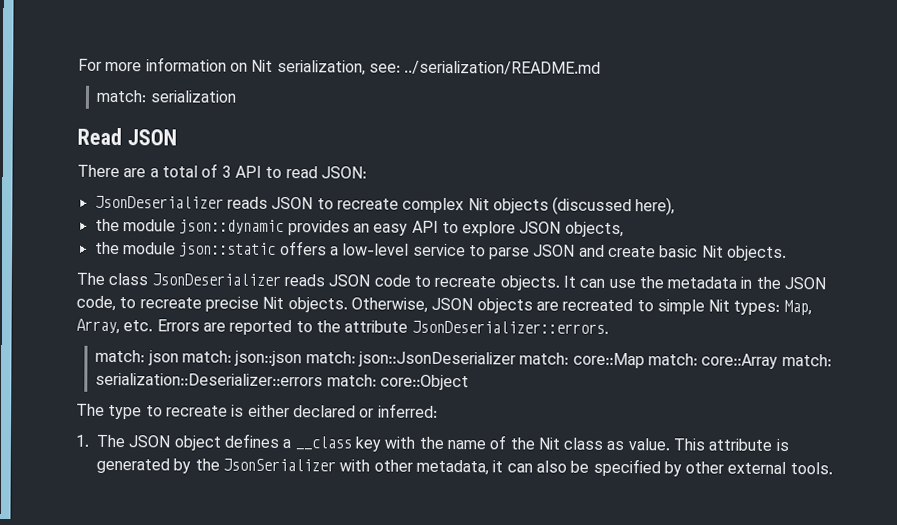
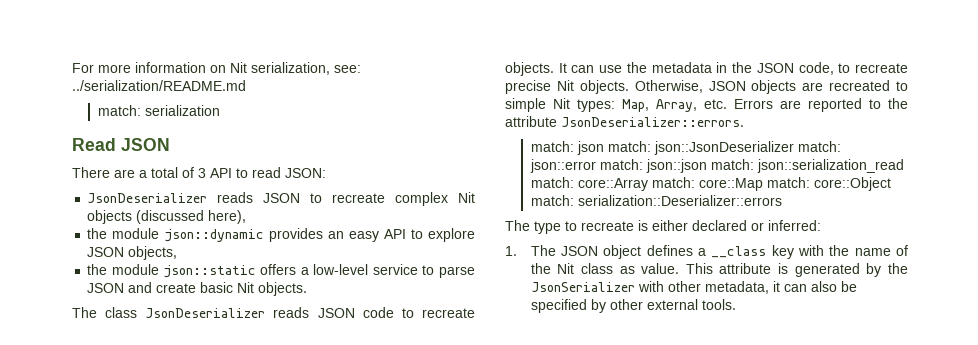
- match: json match: json::json match: json::JsonDeserializer match: core::Map match: core::Array match: serialization::Deserializer::errors match: core::Object
+ match: json match: json::JsonDeserializer match: json::error match: json::json match: json::serialization_read match: core::Array match: core::Map match: core::Object match: serialization::Deserializer::errors

